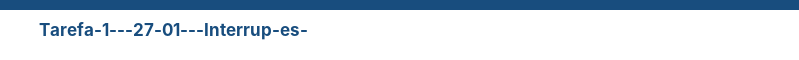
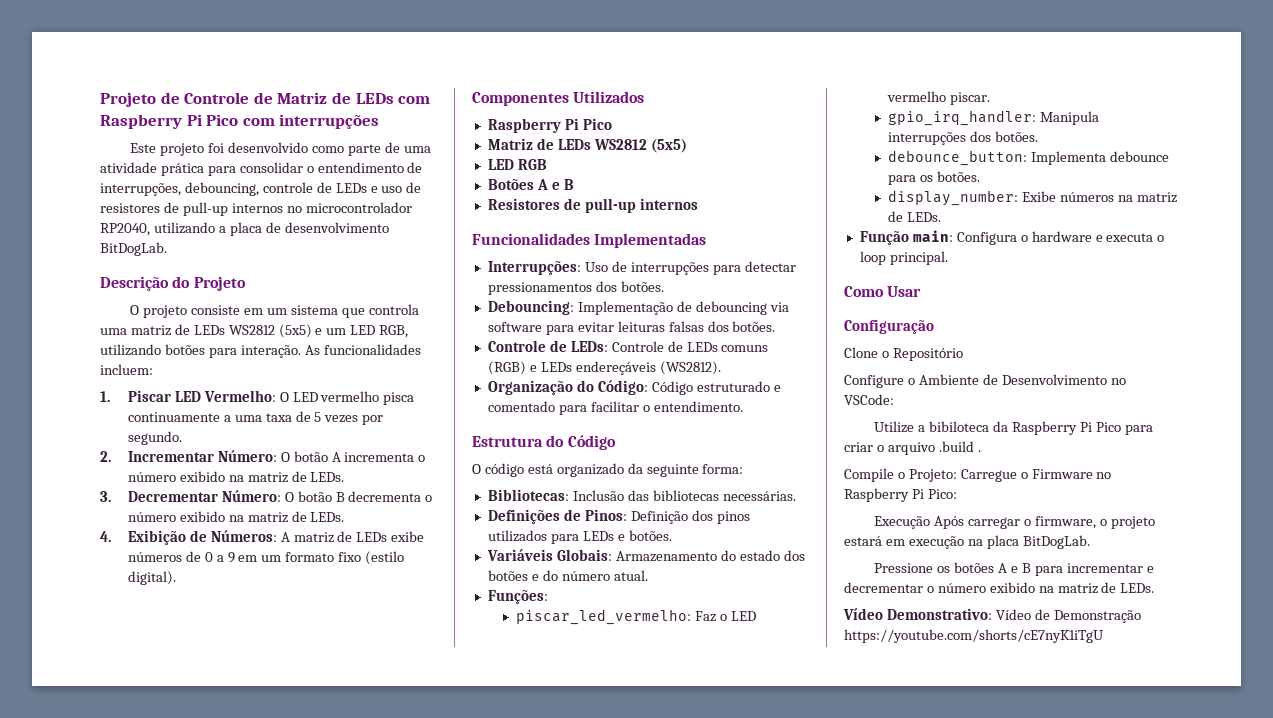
- Tarefa-1---27-01---Interrup-es-
+ Projeto de Controle de Matriz de LEDs com Raspberry Pi Pico com interrupções
+ Este projeto foi desenvolvido como parte de uma atividade prática para consolidar o entendimento de interrupções, debouncing, controle de LEDs e uso de resistores de pull-up internos no microcontrolador RP2040, utilizando a placa de desenvolvimento BitDogLab.
+ Descrição do Projeto
+ O projeto consiste em um sistema que controla uma matriz de LEDs WS2812 (5x5) e um LED RGB, utilizando botões para interação. As funcionalidades incluem:
+ 1. Piscar LED Vermelho: O LED vermelho pisca continuamente a uma taxa de 5 vezes por segundo.
+ 2. Incrementar Número: O botão A incrementa o número exibido na matriz de LEDs.
+ 3. Decrementar Número: O botão B decrementa o número exibido na matriz de LEDs.
+ 4. Exibição de Números: A matriz de LEDs exibe números de 0 a 9 em um formato fixo (estilo digital).
+ Componentes Utilizados
+ Raspberry Pi Pico
+ Matriz de LEDs WS2812 (5x5)
+ LED RGB
+ Botões A e B
+ Resistores de pull-up internos
+ Funcionalidades Implementadas
+ Interrupções: Uso de interrupções para detectar pressionamentos dos botões.
+ Debouncing: Implementação de debouncing via software para evitar leituras falsas dos botões.
+ Controle de LEDs: Controle de LEDs comuns (RGB) e LEDs endereçáveis (WS2812).
+ Organização do Código: Código estruturado e comentado para facilitar o entendimento.
+ Estrutura do Código
+ O código está organizado da seguinte forma:
+ Bibliotecas: Inclusão das bibliotecas necessárias.
+ Definições de Pinos: Definição dos pinos utilizados para LEDs e botões.
+ Variáveis Globais: Armazenamento do estado dos botões e do número atual.
+ Funções:
+ piscar_led_vermelho: Faz o LED vermelho piscar.
+ gpio_irq_handler: Manipula interrupções dos botões.
+ debounce_button: Implementa debounce para os botões.
+ display_number: Exibe números na matriz de LEDs.
+ Função main: Configura o hardware e executa o loop principal.
+ Como Usar
+ Configuração
+ Clone o Repositório
+ Configure o Ambiente de Desenvolvimento no VSCode:
+ Utilize a bibiloteca da Raspberry Pi Pico para criar o arquivo .build .
+ Compile o Projeto: Carregue o Firmware no Raspberry Pi Pico:
+ Execução Após carregar o firmware, o projeto estará em execução na placa BitDogLab.
+ Pressione os botões A e B para incrementar e decrementar o número exibido na matriz de LEDs.
+ Vídeo Demonstrativo: Vídeo de Demonstração https://youtube.com/shorts/cE7nyK1iTgU

